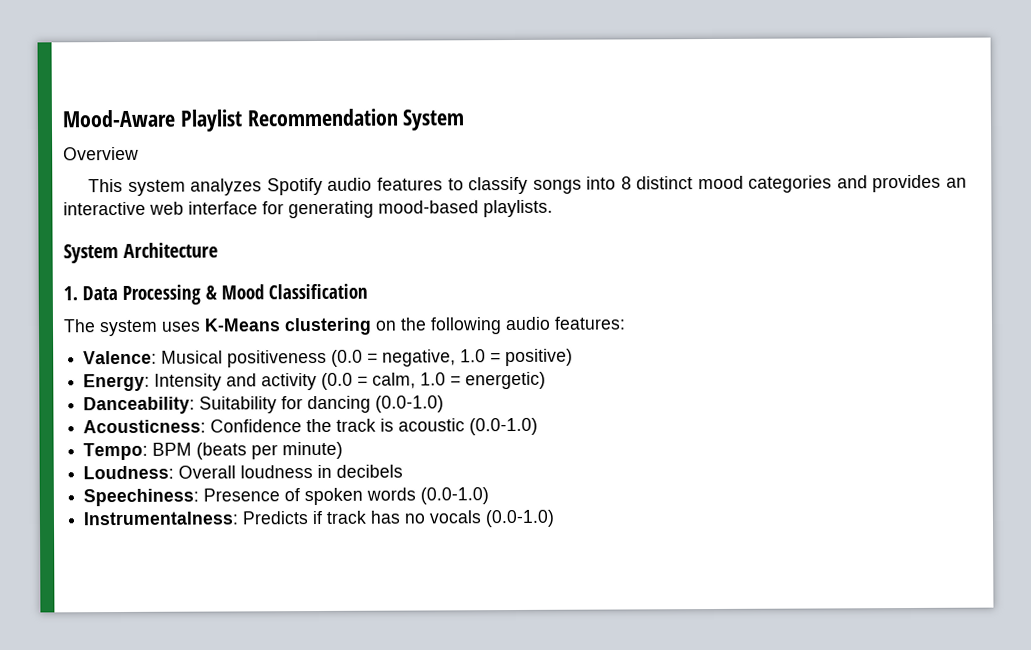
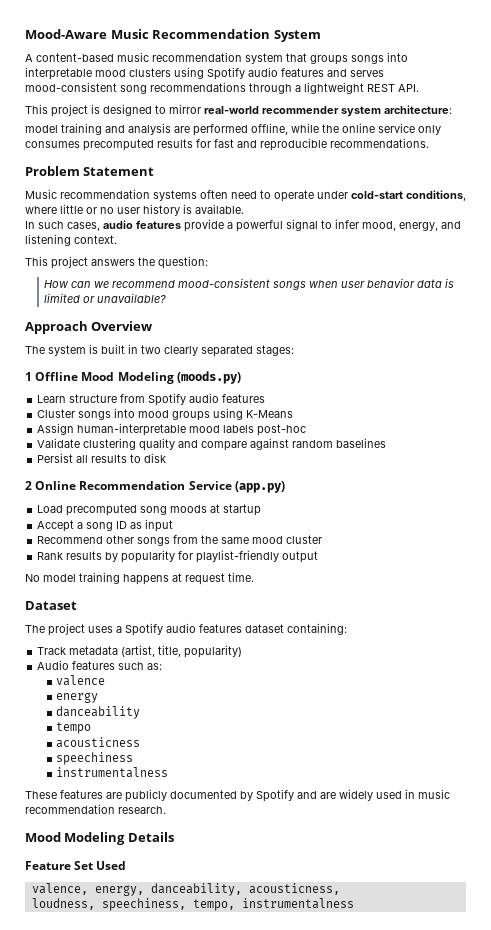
- Mood-Aware Playlist Recommendation System
+ Mood-Aware Music Recommendation System
- Overview
- This system analyzes Spotify audio features to classify songs into 8 distinct mood categories and provides an interactive web interface for generating mood-based playlists.
- System Architecture
- 1. Data Processing & Mood Classification
- The system uses K-Means clustering on the following audio features:
- Valence: Musical positiveness (0.0 = negative, 1.0 = positive)
- Energy: Intensity and activity (0.0 = calm, 1.0 = energetic)
- Danceability: Suitability for dancing (0.0-1.0)
- Acousticness: Confidence the track is acoustic (0.0-1.0)
- Tempo: BPM (beats per minute)
- Loudness: Overall loudness in decibels
- Speechiness: Presence of spoken words (0.0-1.0)
- Instrumentalness: Predicts if track has no vocals (0.0-1.0)
+ A content-based music recommendation system that groups songs into interpretable mood clusters using Spotify audio features and serves mood-consistent song recommendations through a lightweight REST API.
+ This project is designed to mirror real-world recommender system architecture:
+ model training and analysis are performed offline, while the online service only consumes precomputed results for fast and reproducible recommendations.
+ Problem Statement
+ Music recommendation systems often need to operate under cold-start conditions, where little or no user history is available.
+ In such cases, audio features provide a powerful signal to infer mood, energy, and listening context.
+ This project answers the question:
+ How can we recommend mood-consistent songs when user behavior data is limited or unavailable?
+ Approach Overview
+ The system is built in two clearly separated stages:
+ 1 Offline Mood Modeling (moods.py)
+ Learn structure from Spotify audio features
+ Cluster songs into mood groups using K-Means
+ Assign human-interpretable mood labels post-hoc
+ Validate clustering quality and compare against random baselines
+ Persist all results to disk
+ 2 Online Recommendation Service (app.py)
+ Load precomputed song moods at startup
+ Accept a song ID as input
+ Recommend other songs from the same mood cluster
+ Rank results by popularity for playlist-friendly output
+ No model training happens at request time.
+ Dataset
+ The project uses a Spotify audio features dataset containing:
+ Track metadata (artist, title, popularity)
+ Audio features such as:
+ valence
+ energy
+ danceability
+ tempo
+ acousticness
+ speechiness
+ instrumentalness
+ These features are publicly documented by Spotify and are widely used in music recommendation research.
+ Mood Modeling Details
+ Feature Set Used
+ valence, energy, danceability, acousticness,
+ loudness, speechiness, tempo, instrumentalness

